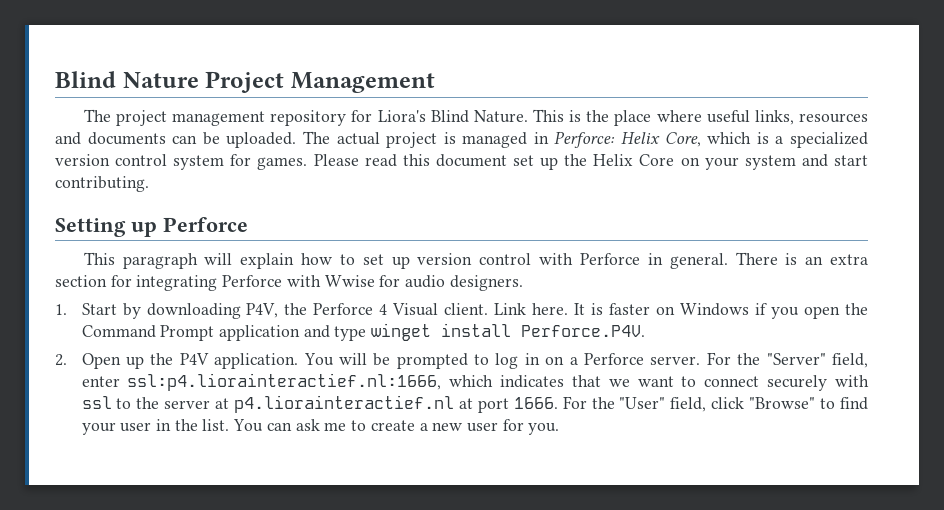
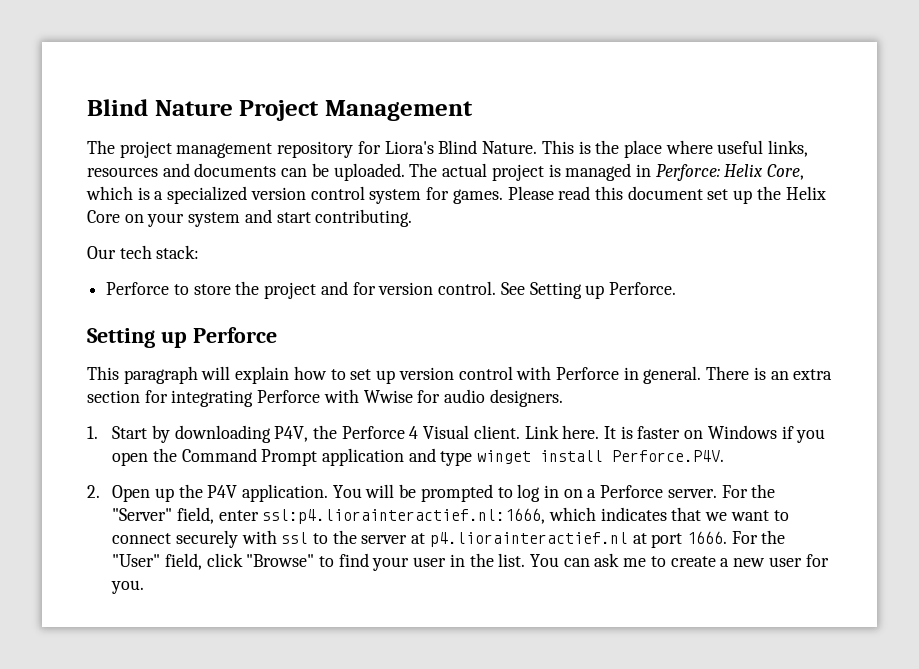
+ Our tech stack:
+ Perforce to store the project and for version control. See Setting up Perforce.

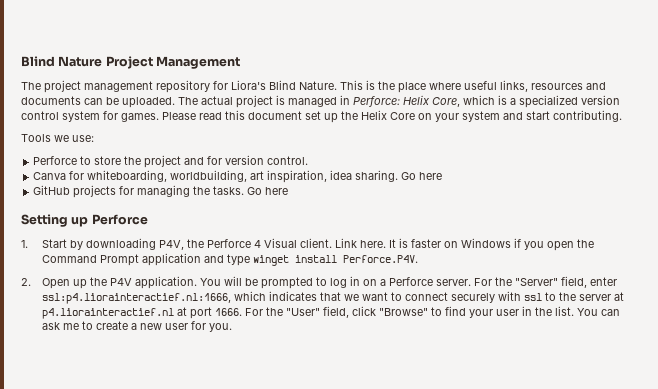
- Our tech stack:
+ Tools we use:
- Perforce to store the project and for version control. See Setting up Perforce.
+ Perforce to store the project and for version control.
+ Canva for whiteboarding, worldbuilding, art inspiration, idea sharing. Go here
+ GitHub projects for managing the tasks. Go here
  Setting up Perforce
- This paragraph will explain how to set up version control with Perforce in general. There is an extra section for integrating Perforce with Wwise for audio designers.

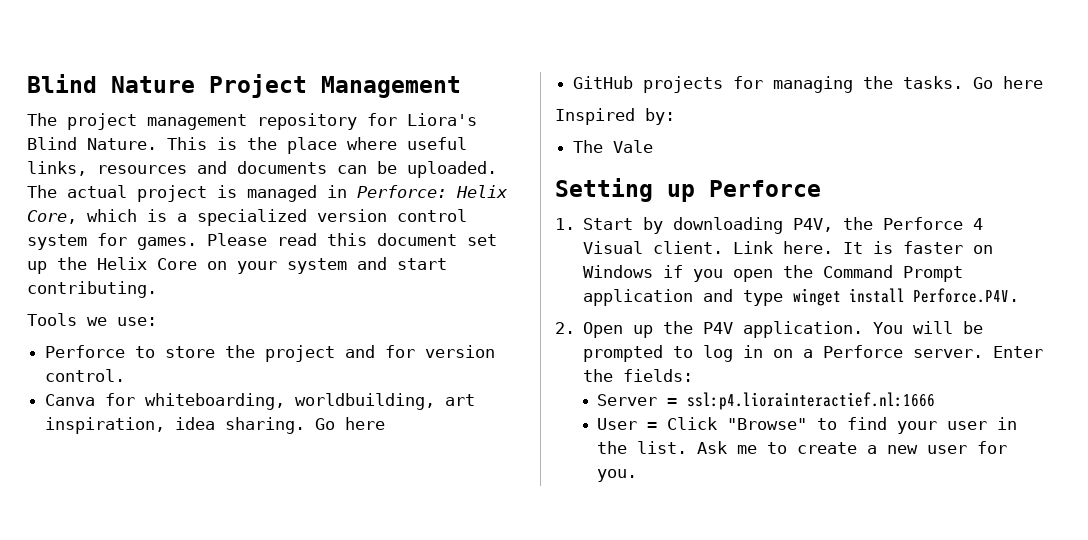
+ Inspired by:
+ The Vale
- For the "Server" field, enter ssl:p4.liorainteractief.nl:1666, which indicates that we want to connect securely with ssl to the server at p4.liorainteractief.nl at port 1666. For the "User" field, click "Browse" to find your user in the list.
+ Enter the fields:
+ Server = ssl:p4.liorainteractief.nl:1666
+ User = Click "Browse" to find your user in the list.
- You can ask me to create a new user for you.
+ Ask me to create a new user for you.

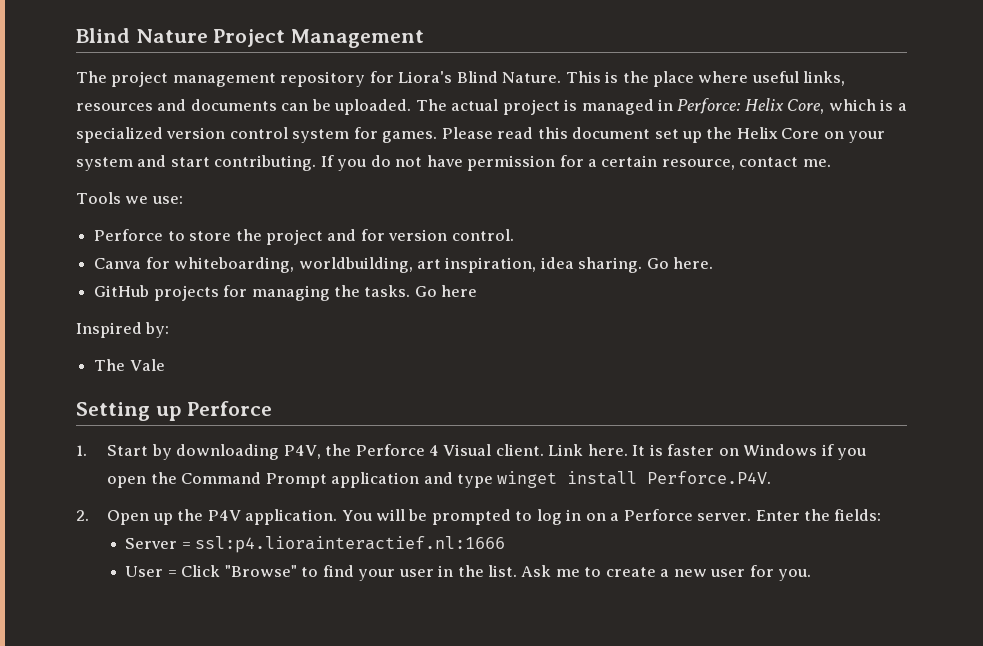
+ If you do not have permission for a certain resource, contact me.
- Canva for whiteboarding, worldbuilding, art inspiration, idea sharing. Go here
+ Canva for whiteboarding, worldbuilding, art inspiration, idea sharing. Go here.

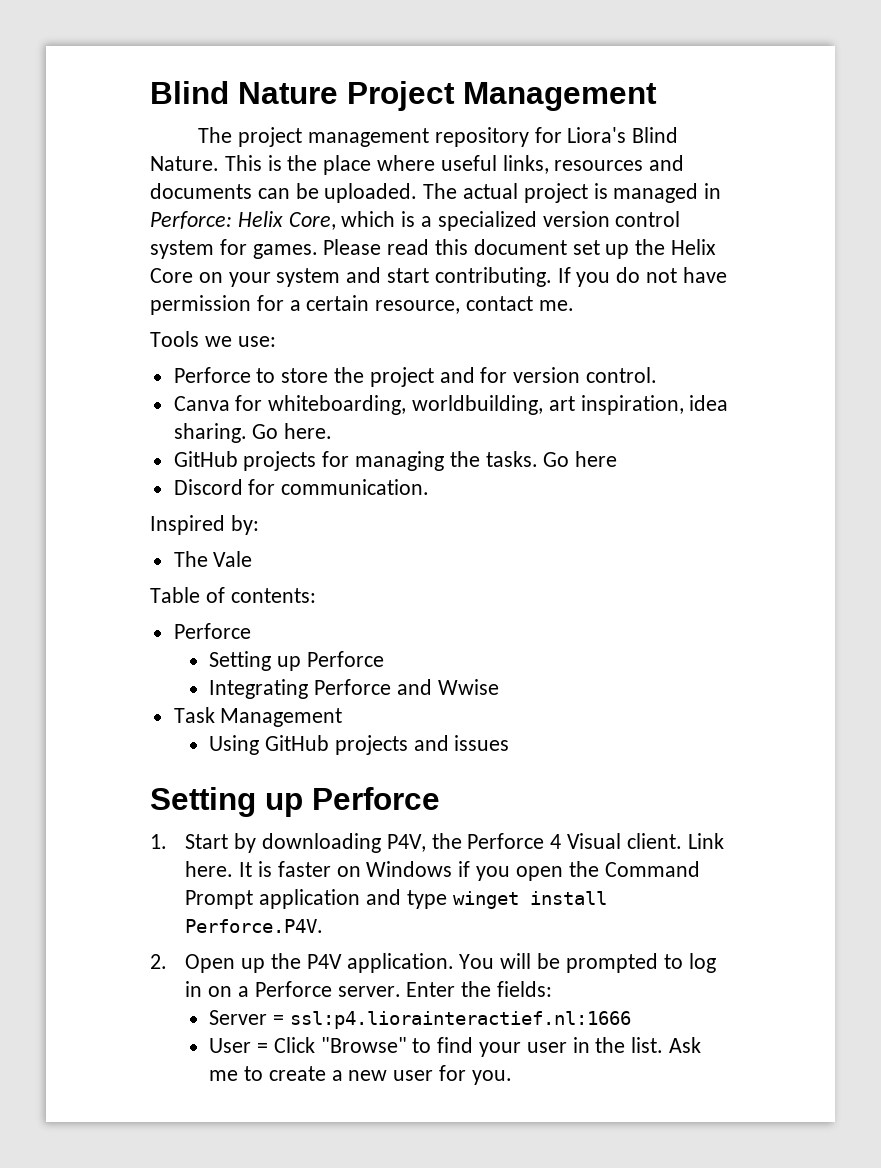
+ Discord for communication.
+ Table of contents:
+ Perforce
+ Setting up Perforce
+ Integrating Perforce and Wwise
+ Task Management
+ Using GitHub projects and issues

